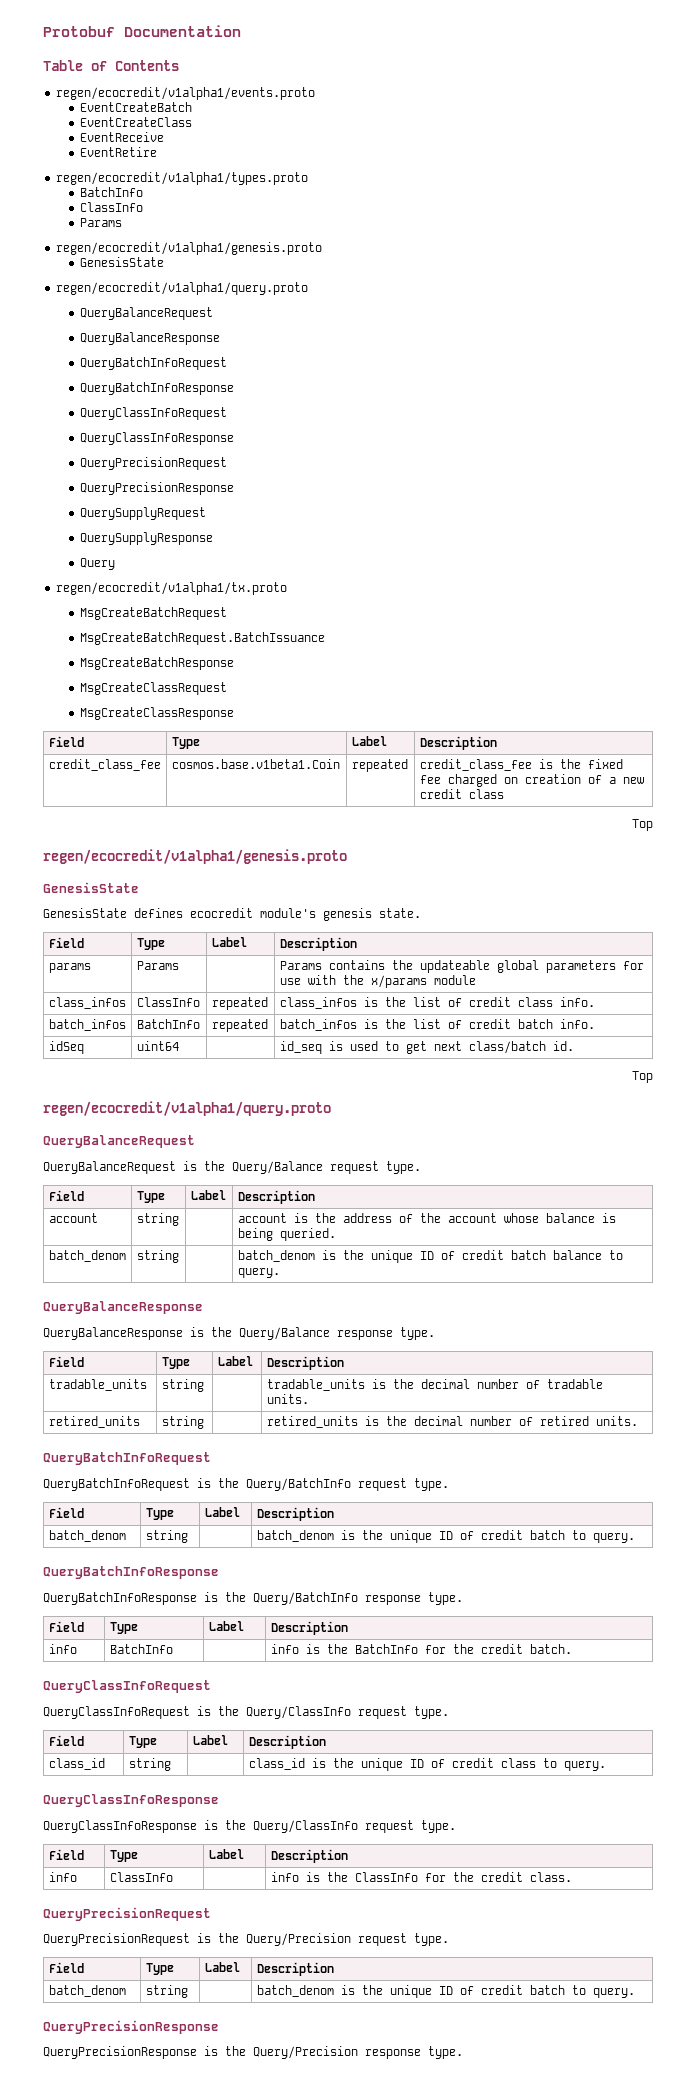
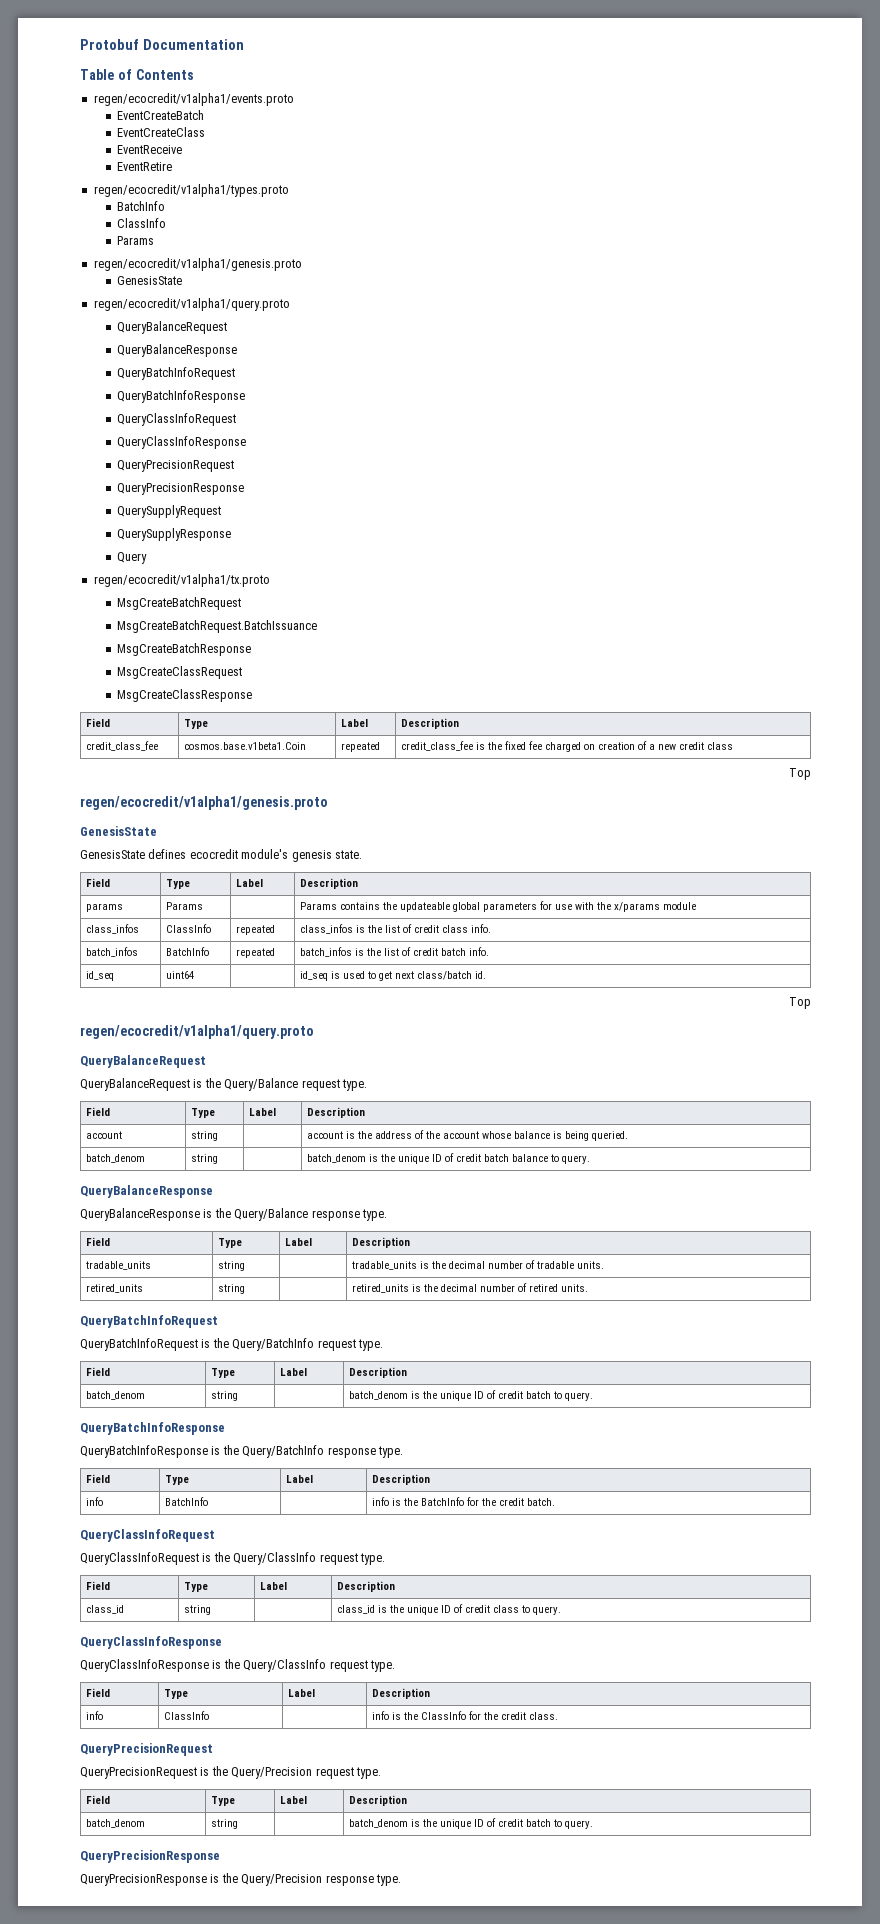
- idSeq | uint64 | | id_seq is used to get next class/batch id.
+ id_seq | uint64 | | id_seq is used to get next class/batch id.

